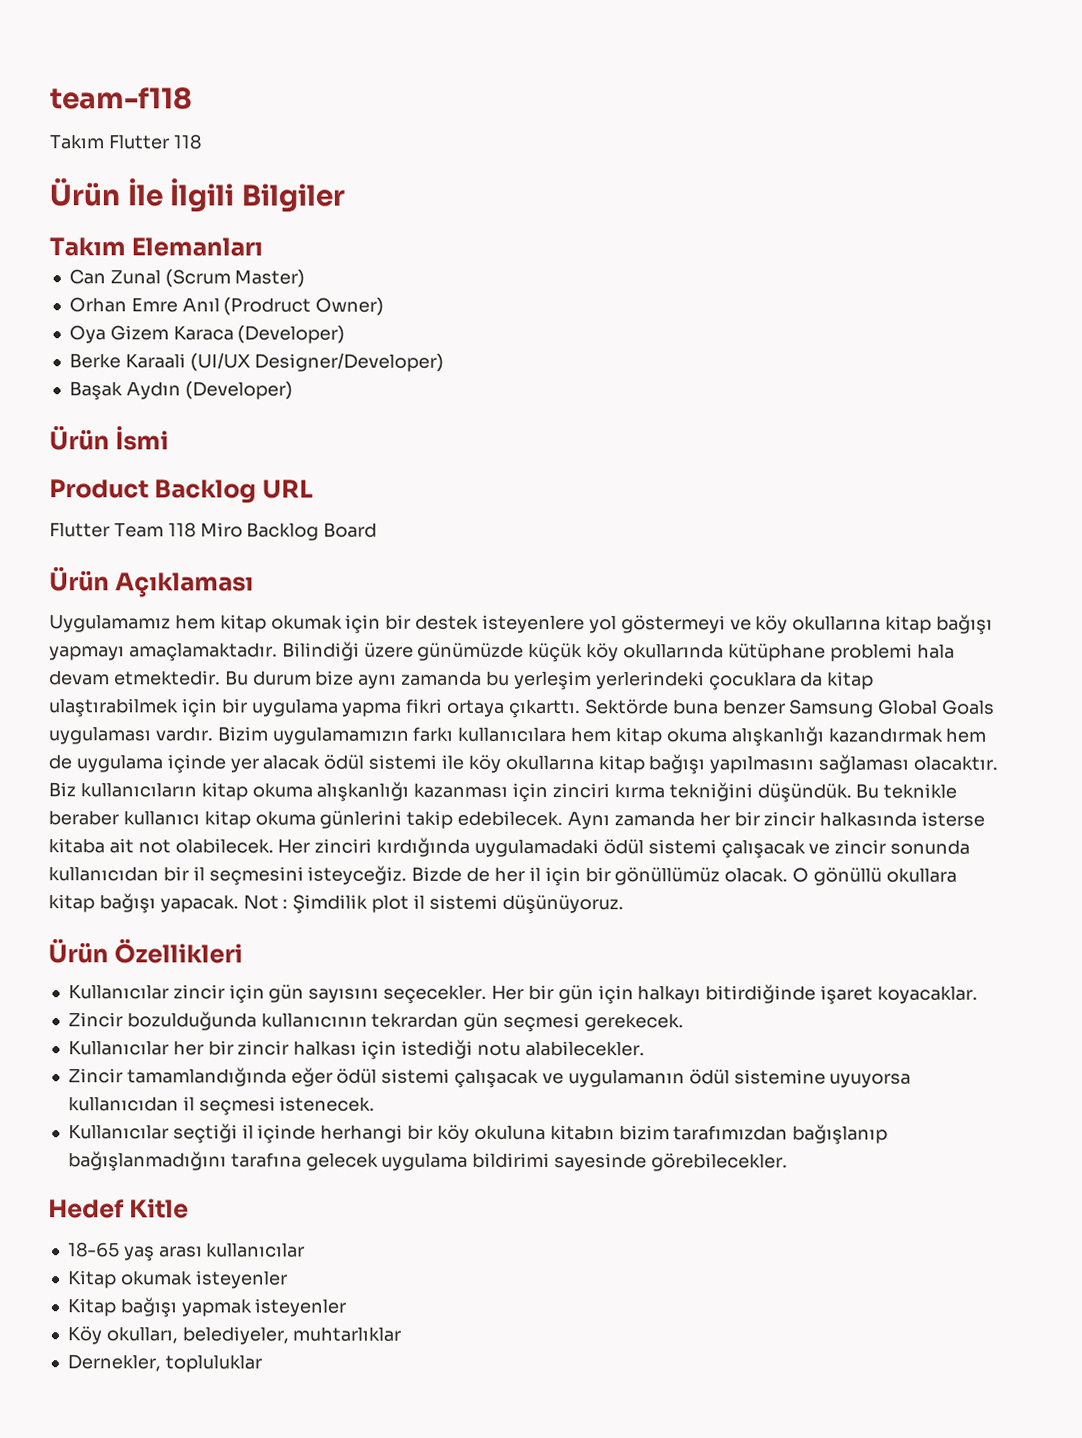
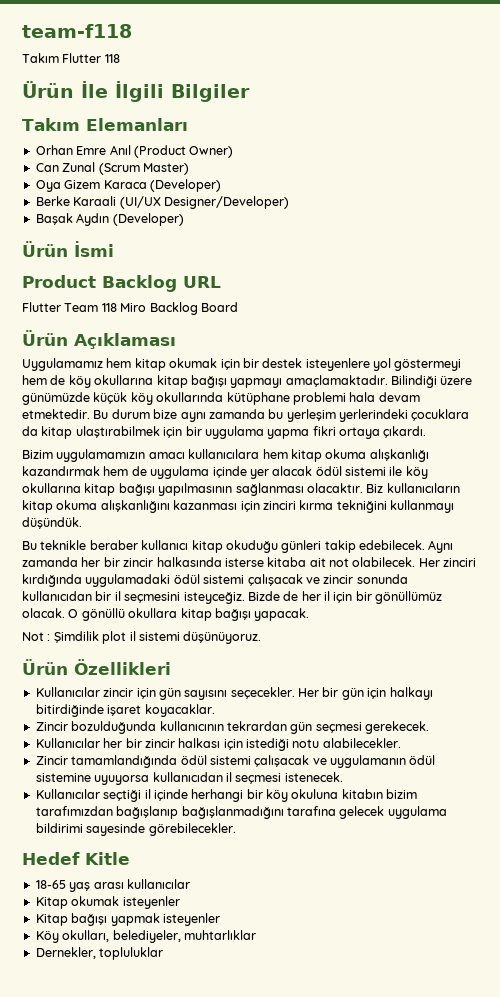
+ Orhan Emre Anıl (Product Owner)
- Orhan Emre Anıl (Prodruct Owner)
- Uygulamamız hem kitap okumak için bir destek isteyenlere yol göstermeyi ve köy okullarına kitap bağışı yapmayı amaçlamaktadır.
+ Uygulamamız hem kitap okumak için bir destek isteyenlere yol göstermeyi hem de köy okullarına kitap bağışı yapmayı amaçlamaktadır.
- Bu durum bize aynı zamanda bu yerleşim yerlerindeki çocuklara da kitap ulaştırabilmek için bir uygulama yapma fikri ortaya çıkarttı. Sektörde buna benzer Samsung Global Goals uygulaması vardır. Bizim uygulamamızın farkı kullanıcılara hem kitap okuma alışkanlığı kazandırmak hem de uygulama içinde yer alacak ödül sistemi ile köy okullarına kitap bağışı yapılmasını sağlaması olacaktır.
+ Bu durum bize aynı zamanda bu yerleşim yerlerindeki çocuklara da kitap ulaştırabilmek için bir uygulama yapma fikri ortaya çıkardı.
+ Bizim uygulamamızın amacı kullanıcılara hem kitap okuma alışkanlığı kazandırmak hem de uygulama içinde yer alacak ödül sistemi ile köy okullarına kitap bağışı yapılmasının sağlanması olacaktır.
- Biz kullanıcıların kitap okuma alışkanlığı kazanması için zinciri kırma tekniğini düşündük. Bu teknikle beraber kullanıcı kitap okuma günlerini takip edebilecek.
+ Biz kullanıcıların kitap okuma alışkanlığını kazanması için zinciri kırma tekniğini kullanmayı düşündük.
+ Bu teknikle beraber kullanıcı kitap okuduğu günleri takip edebilecek.
- O gönüllü okullara kitap bağışı yapacak. Not : Şimdilik plot il sistemi düşünüyoruz.
+ O gönüllü okullara kitap bağışı yapacak.
+ Not : Şimdilik plot il sistemi düşünüyoruz.
- Zincir tamamlandığında eğer ödül sistemi çalışacak ve uygulamanın ödül sistemine uyuyorsa kullanıcıdan il seçmesi istenecek.
+ Zincir tamamlandığında ödül sistemi çalışacak ve uygulamanın ödül sistemine uyuyorsa kullanıcıdan il seçmesi istenecek.

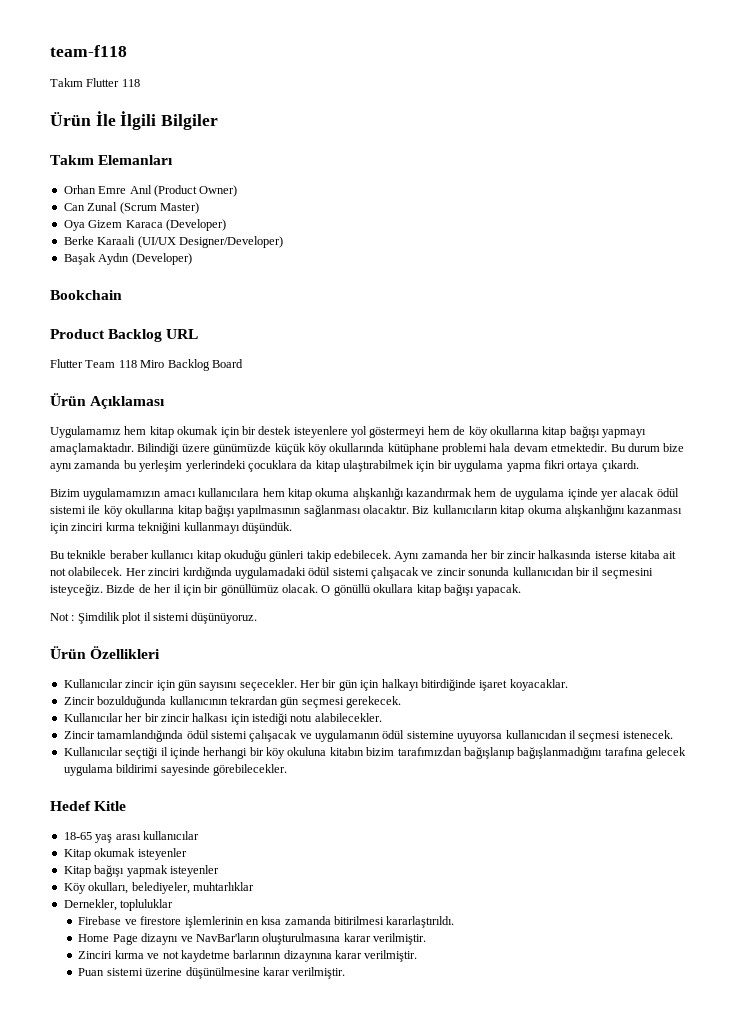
- Ürün İsmi
+ Bookchain
+ Firebase ve firestore işlemlerinin en kısa zamanda bitirilmesi kararlaştırıldı.
+ Home Page dizaynı ve NavBar'ların oluşturulmasına karar verilmiştir.
+ Zinciri kırma ve not kaydetme barlarının dizaynına karar verilmiştir.
+ Puan sistemi üzerine düşünülmesine karar verilmiştir.

